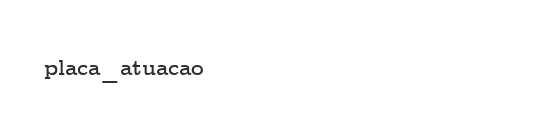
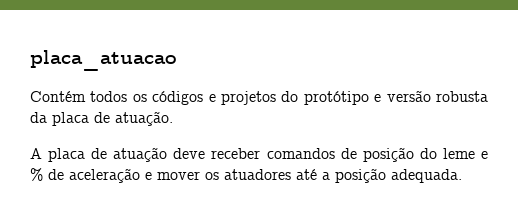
+ Contém todos os códigos e projetos do protótipo e versão robusta da placa de atuação.
+ A placa de atuação deve receber comandos de posição do leme e % de aceleração e mover os atuadores até a posição adequada.

